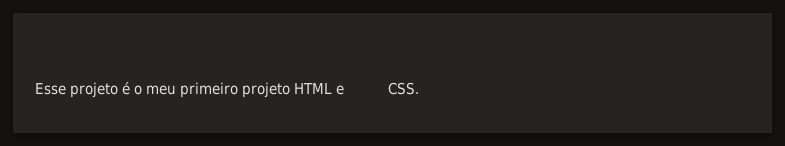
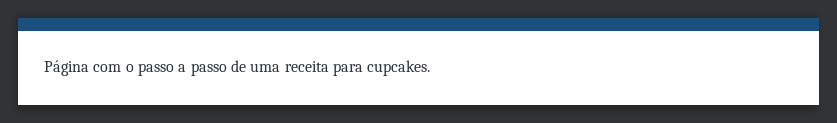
- Esse projeto é o meu primeiro projeto HTML e CSS.
+ Página com o passo a passo de uma receita para cupcakes.

